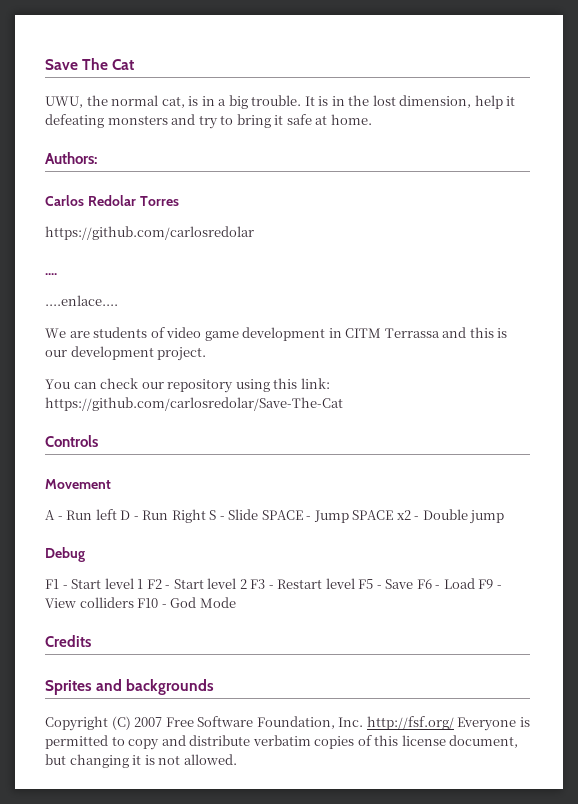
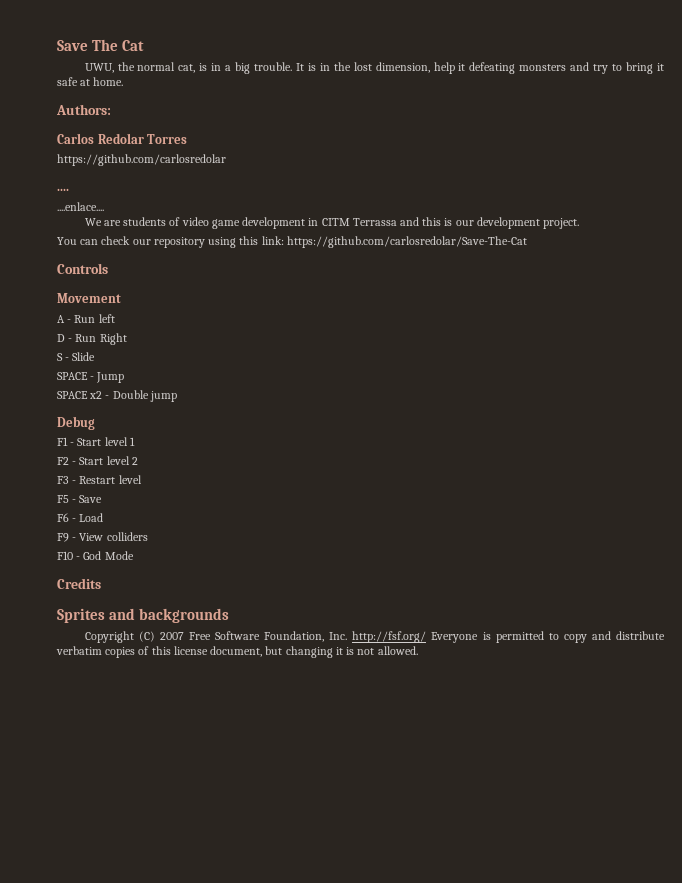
- A - Run left D - Run Right S - Slide SPACE - Jump SPACE x2 - Double jump
+ A - Run left
+ D - Run Right
+ S - Slide
+ SPACE - Jump
+ SPACE x2 - Double jump
- F1 - Start level 1 F2 - Start level 2 F3 - Restart level F5 - Save F6 - Load F9 - View colliders F10 - God Mode
+ F1 - Start level 1
+ F2 - Start level 2
+ F3 - Restart level
+ F5 - Save
+ F6 - Load
+ F9 - View colliders
+ F10 - God Mode

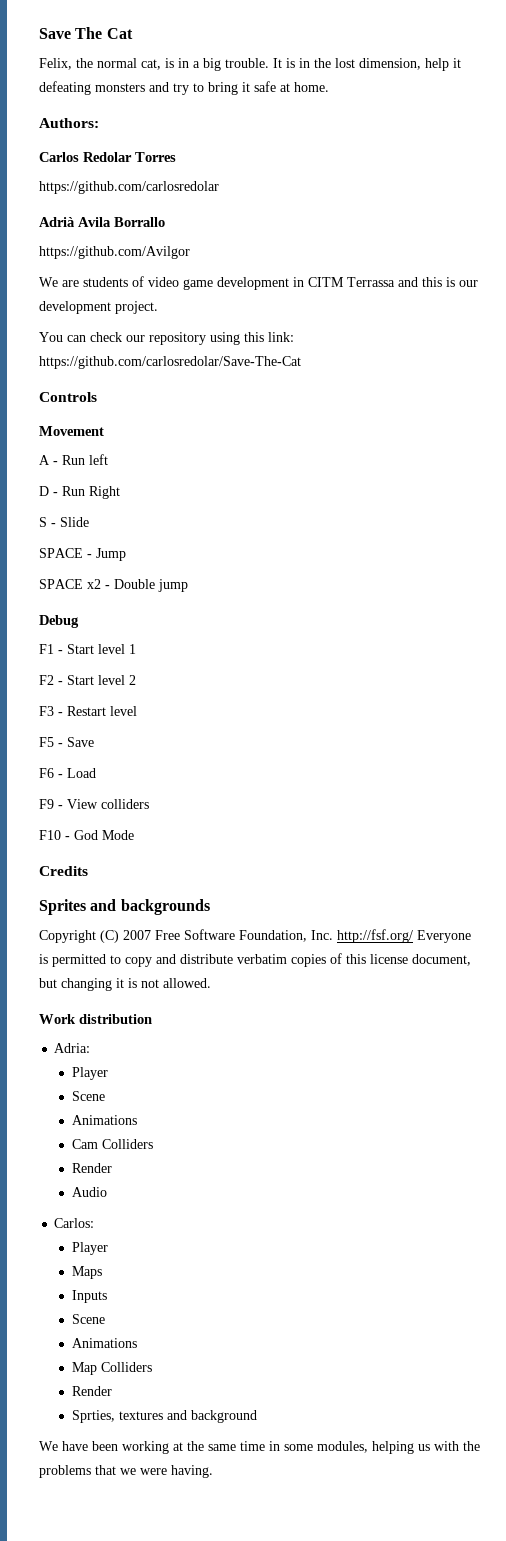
- UWU, the normal cat, is in a big trouble.
+ Felix, the normal cat, is in a big trouble.
- ....
- ....enlace....
+ Adrià Avila Borrallo
+ https://github.com/Avilgor
+ Work distribution
+ Adria:
+ Player
+ Scene
+ Animations
+ Cam Colliders
+ Render
+ Audio
+ Carlos:
+ Player
+ Maps
+ Inputs
+ Scene
+ Animations
+ Map Colliders
+ Render
+ Sprties, textures and background
+ We have been working at the same time in some modules, helping us with the problems that we were having.

